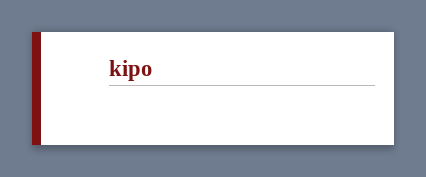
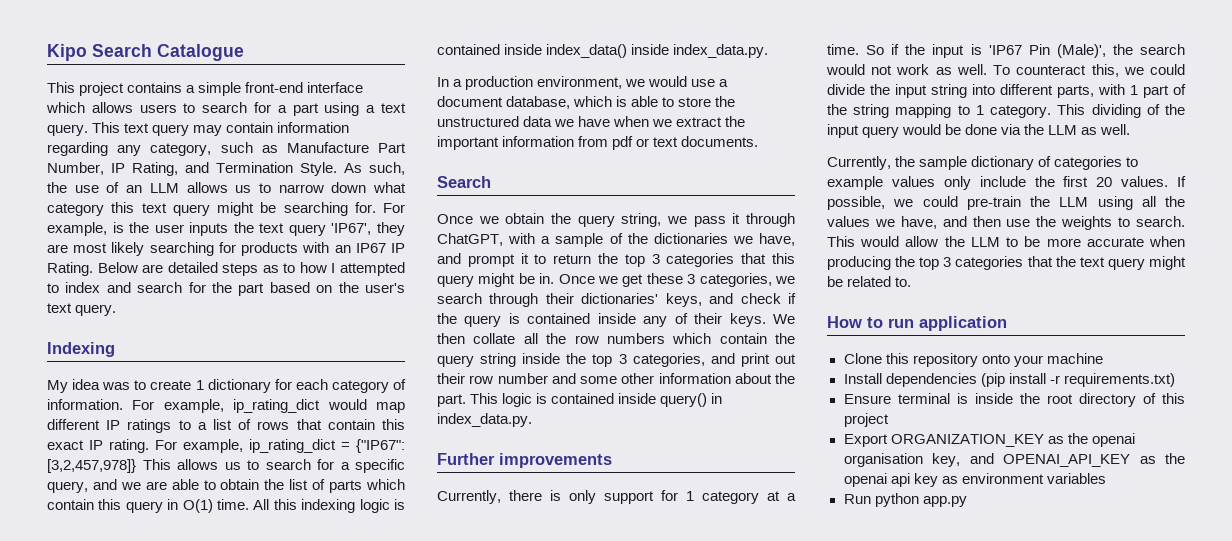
- kipo
+ Kipo Search Catalogue
+ This project contains a simple front-end interface which allows users to search for a part using a text query. This text query may contain information regarding any category, such as Manufacture Part Number, IP Rating, and Termination Style. As such, the use of an LLM allows us to narrow down what category this text query might be searching for. For example, is the user inputs the text query 'IP67', they are most likely searching for products with an IP67 IP Rating. Below are detailed steps as to how I attempted to index and search for the part based on the user's text query.
+ Indexing
+ My idea was to create 1 dictionary for each category of information. For example, ip_rating_dict would map different IP ratings to a list of rows that contain this exact IP rating. For example, ip_rating_dict = {"IP67": [3,2,457,978]} This allows us to search for a specific query, and we are able to obtain the list of parts which contain this query in O(1) time. All this indexing logic is contained inside index_data() inside index_data.py.
+ In a production environment, we would use a document database, which is able to store the unstructured data we have when we extract the important information from pdf or text documents.
+ Search
+ Once we obtain the query string, we pass it through ChatGPT, with a sample of the dictionaries we have, and prompt it to return the top 3 categories that this query might be in. Once we get these 3 categories, we search through their dictionaries' keys, and check if the query is contained inside any of their keys. We then collate all the row numbers which contain the query string inside the top 3 categories, and print out their row number and some other information about the part. This logic is contained inside query() in index_data.py.
+ Further improvements
+ Currently, there is only support for 1 category at a time. So if the input is 'IP67 Pin (Male)', the search would not work as well. To counteract this, we could divide the input string into different parts, with 1 part of the string mapping to 1 category. This dividing of the input query would be done via the LLM as well.
+ Currently, the sample dictionary of categories to example values only include the first 20 values. If possible, we could pre-train the LLM using all the values we have, and then use the weights to search. This would allow the LLM to be more accurate when producing the top 3 categories that the text query might be related to.
+ How to run application
+ Clone this repository onto your machine
+ Install dependencies (pip install -r requirements.txt)
+ Ensure terminal is inside the root directory of this project
+ Export ORGANIZATION_KEY as the openai organisation key, and OPENAI_API_KEY as the openai api key as environment variables
+ Run python app.py

